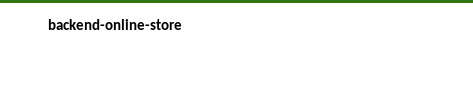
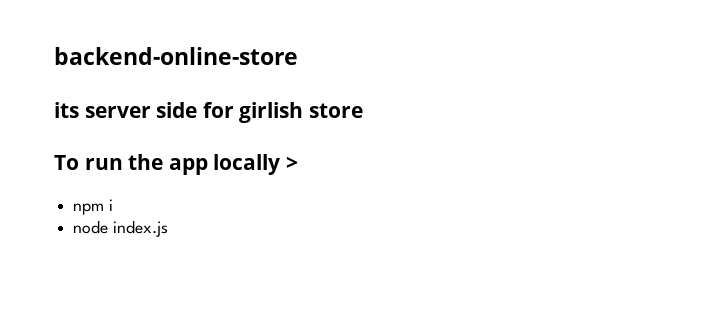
+ its server side for girlish store
+ To run the app locally >
+ npm i
+ node index.js

